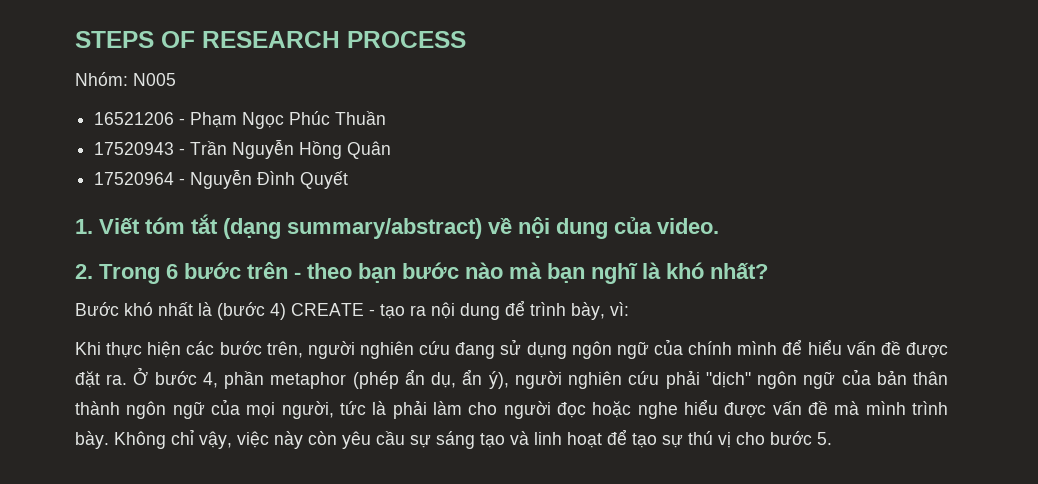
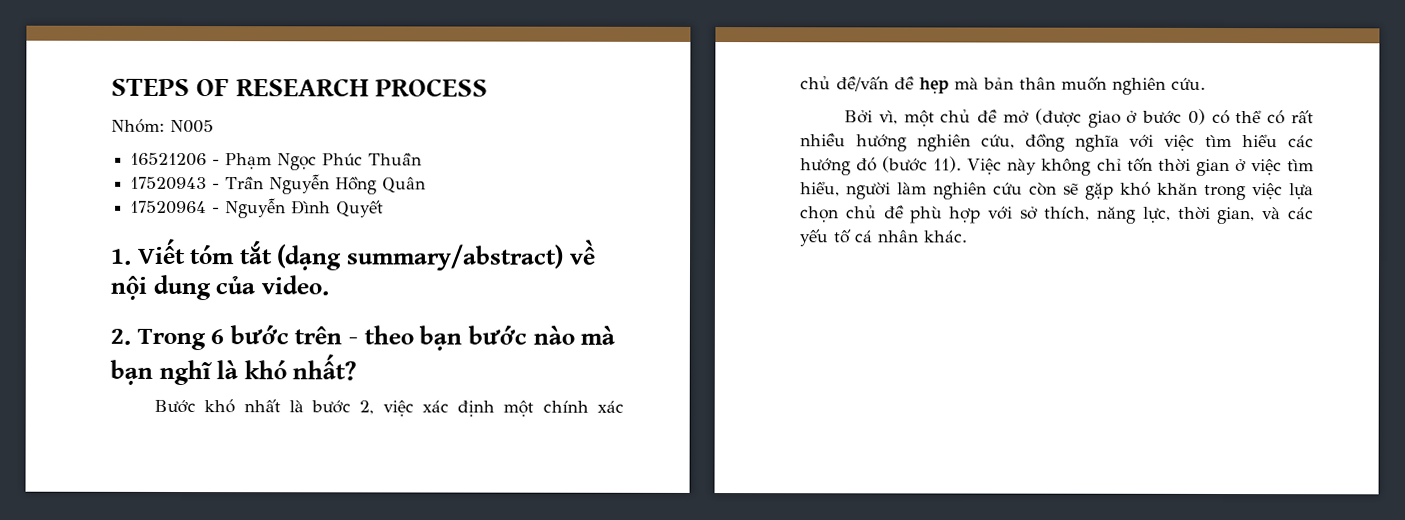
- Bước khó nhất là (bước 4) CREATE - tạo ra nội dung để trình bày, vì:
- Khi thực hiện các bước trên, người nghiên cứu đang sử dụng ngôn ngữ của chính mình để hiểu vấn đề được đặt ra. Ở bước 4, phần metaphor (phép ẩn dụ, ẩn ý), người nghiên cứu phải "dịch" ngôn ngữ của bản thân thành ngôn ngữ của mọi người, tức là phải làm cho người đọc hoặc nghe hiểu được vấn đề mà mình trình bày. Không chỉ vậy, việc này còn yêu cầu sự sáng tạo và linh hoạt để tạo sự thú vị cho bước 5.
+ Bước khó nhất là bước 2, việc xác định một chính xác chủ đề/vấn đề hẹp mà bản thân muốn nghiên cứu.
+ Bởi vì, một chủ đề mở (được giao ở bước 0) có thể có rất nhiều hướng nghiên cứu, đồng nghĩa với việc tìm hiểu các hướng đó (bước 11). Việc này không chỉ tốn thời gian ở việc tìm hiểu, người làm nghiên cứu còn sẽ gặp khó khăn trong việc lựa chọn chủ đề phù hợp với sở thích, năng lực, thời gian, và các yếu tố cá nhân khác.

